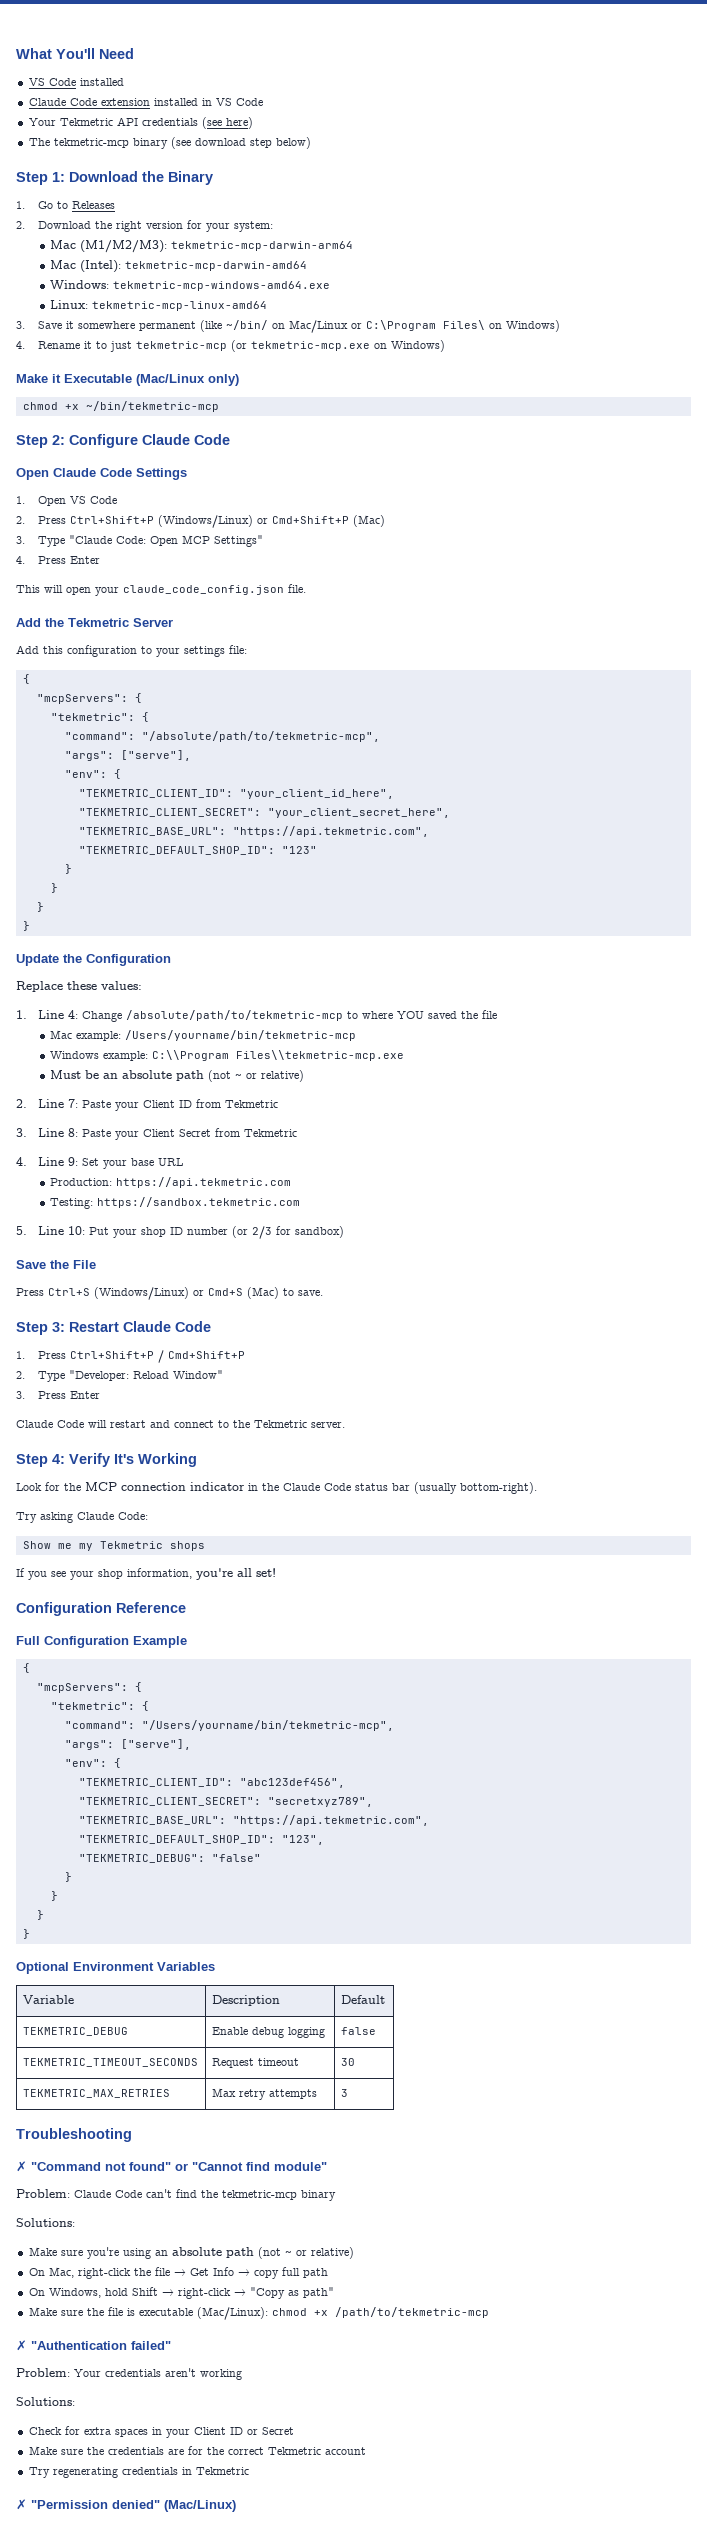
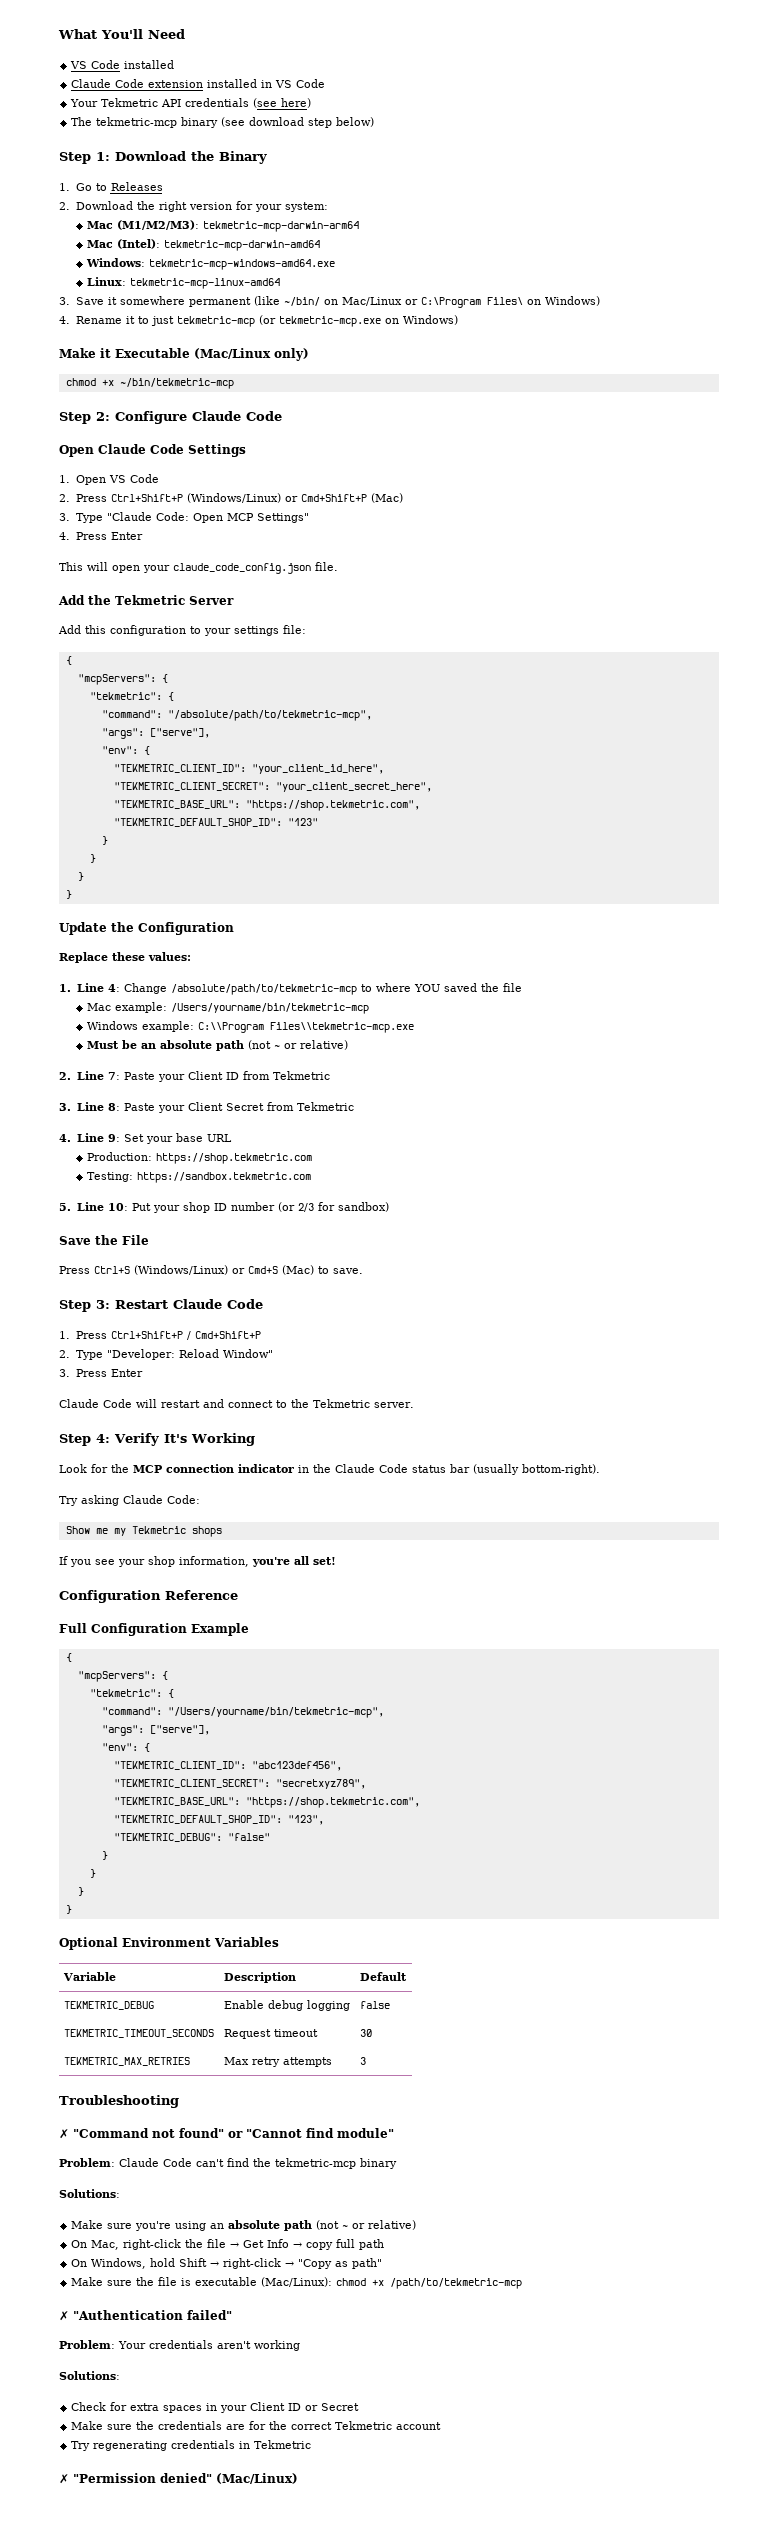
  "TEKMETRIC_CLIENT_SECRET": "your_client_secret_here",
- "TEKMETRIC_BASE_URL": "https://api.tekmetric.com",
+ "TEKMETRIC_BASE_URL": "https://shop.tekmetric.com",
- Production: https://api.tekmetric.com
+ Production: https://shop.tekmetric.com
  "TEKMETRIC_CLIENT_SECRET": "secretxyz789",
- "TEKMETRIC_BASE_URL": "https://api.tekmetric.com",
+ "TEKMETRIC_BASE_URL": "https://shop.tekmetric.com",

